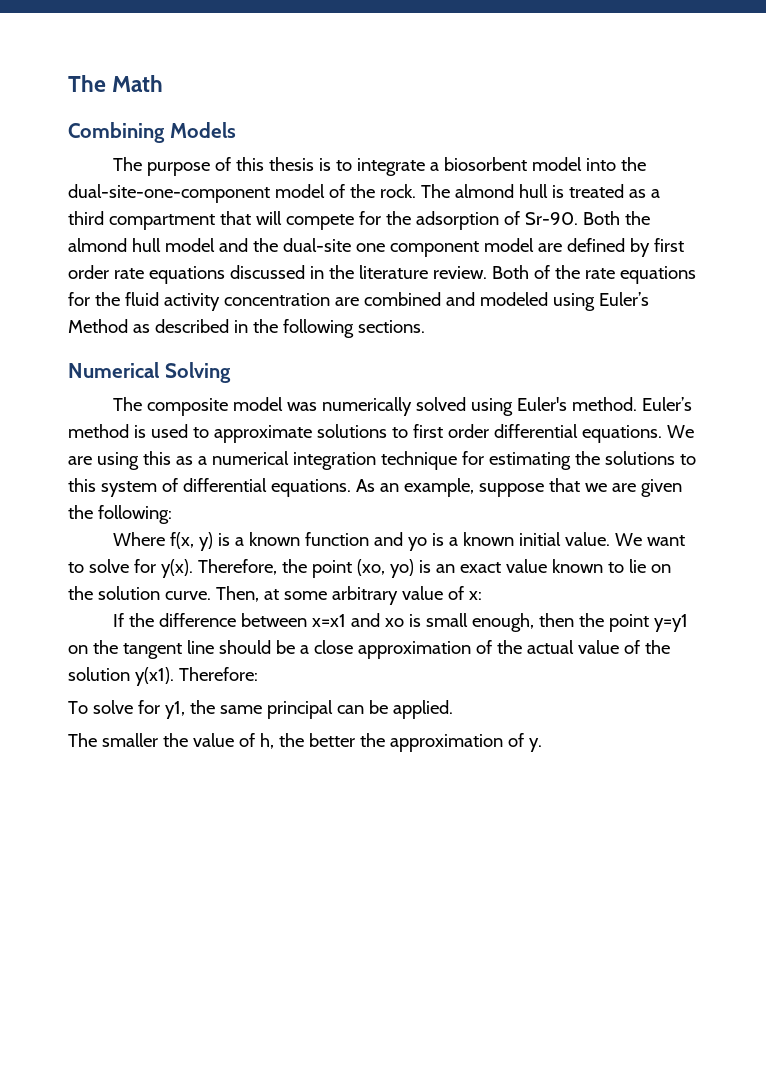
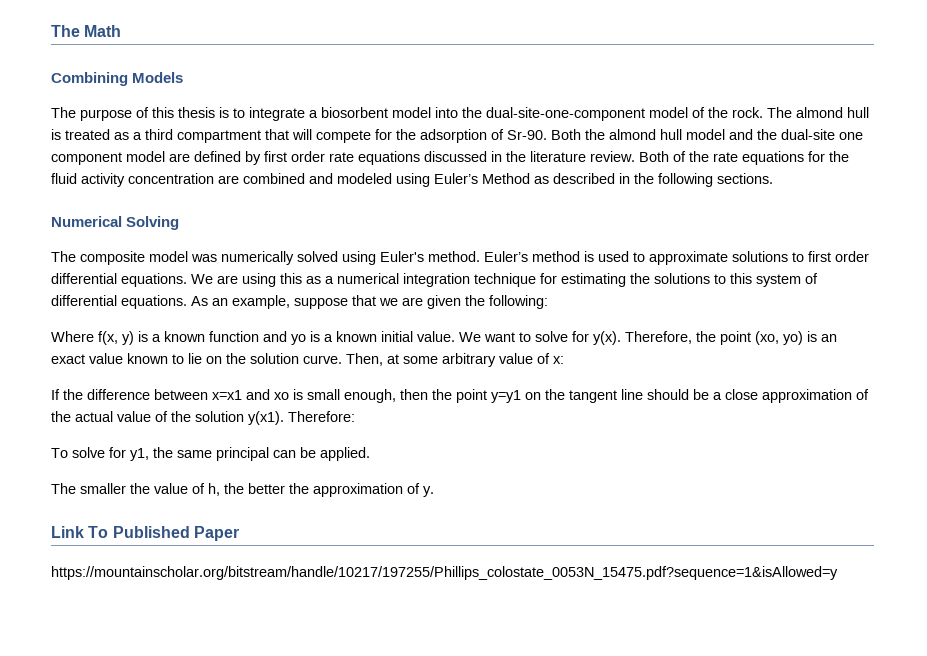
+ Link To Published Paper
+ https://mountainscholar.org/bitstream/handle/10217/197255/Phillips_colostate_0053N_15475.pdf?sequence=1&isAllowed=y

